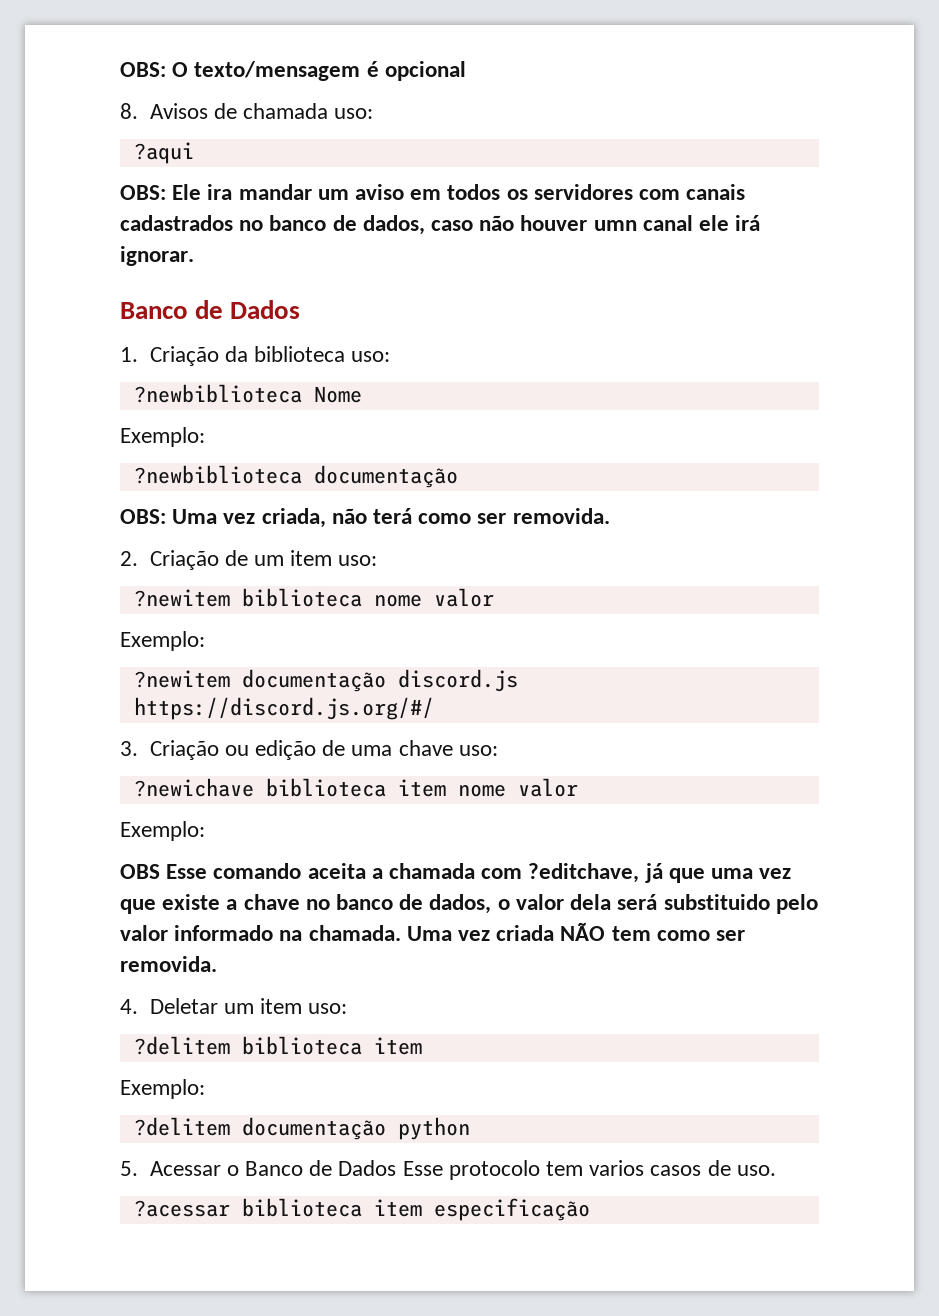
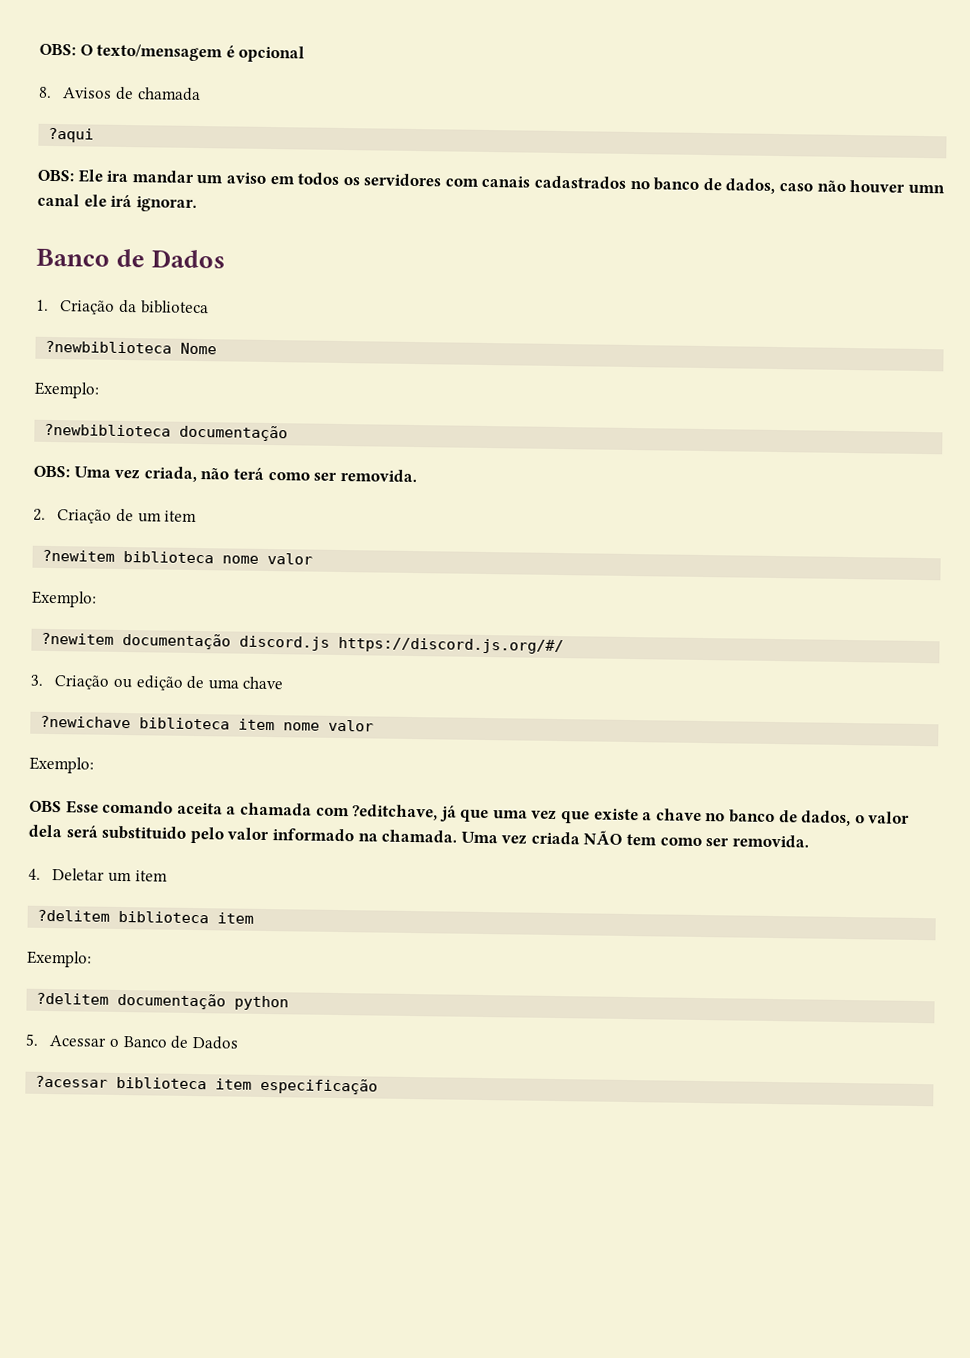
- 8. Avisos de chamada uso:
+ 8. Avisos de chamada
- 1. Criação da biblioteca uso:
+ 1. Criação da biblioteca
- 2. Criação de um item uso:
+ 2. Criação de um item
- 3. Criação ou edição de uma chave uso:
+ 3. Criação ou edição de uma chave
- 4. Deletar um item uso:
+ 4. Deletar um item
- 5. Acessar o Banco de Dados Esse protocolo tem varios casos de uso.
+ 5. Acessar o Banco de Dados

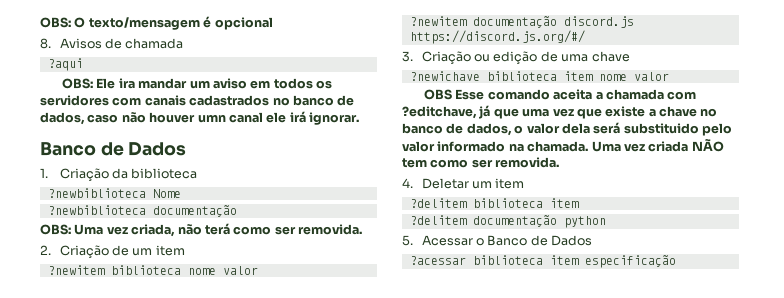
  ?newbiblioteca Nome
- Exemplo:
  ?newitem biblioteca nome valor
- Exemplo:
  ?newichave biblioteca item nome valor
- Exemplo:
  ?delitem biblioteca item
- Exemplo:

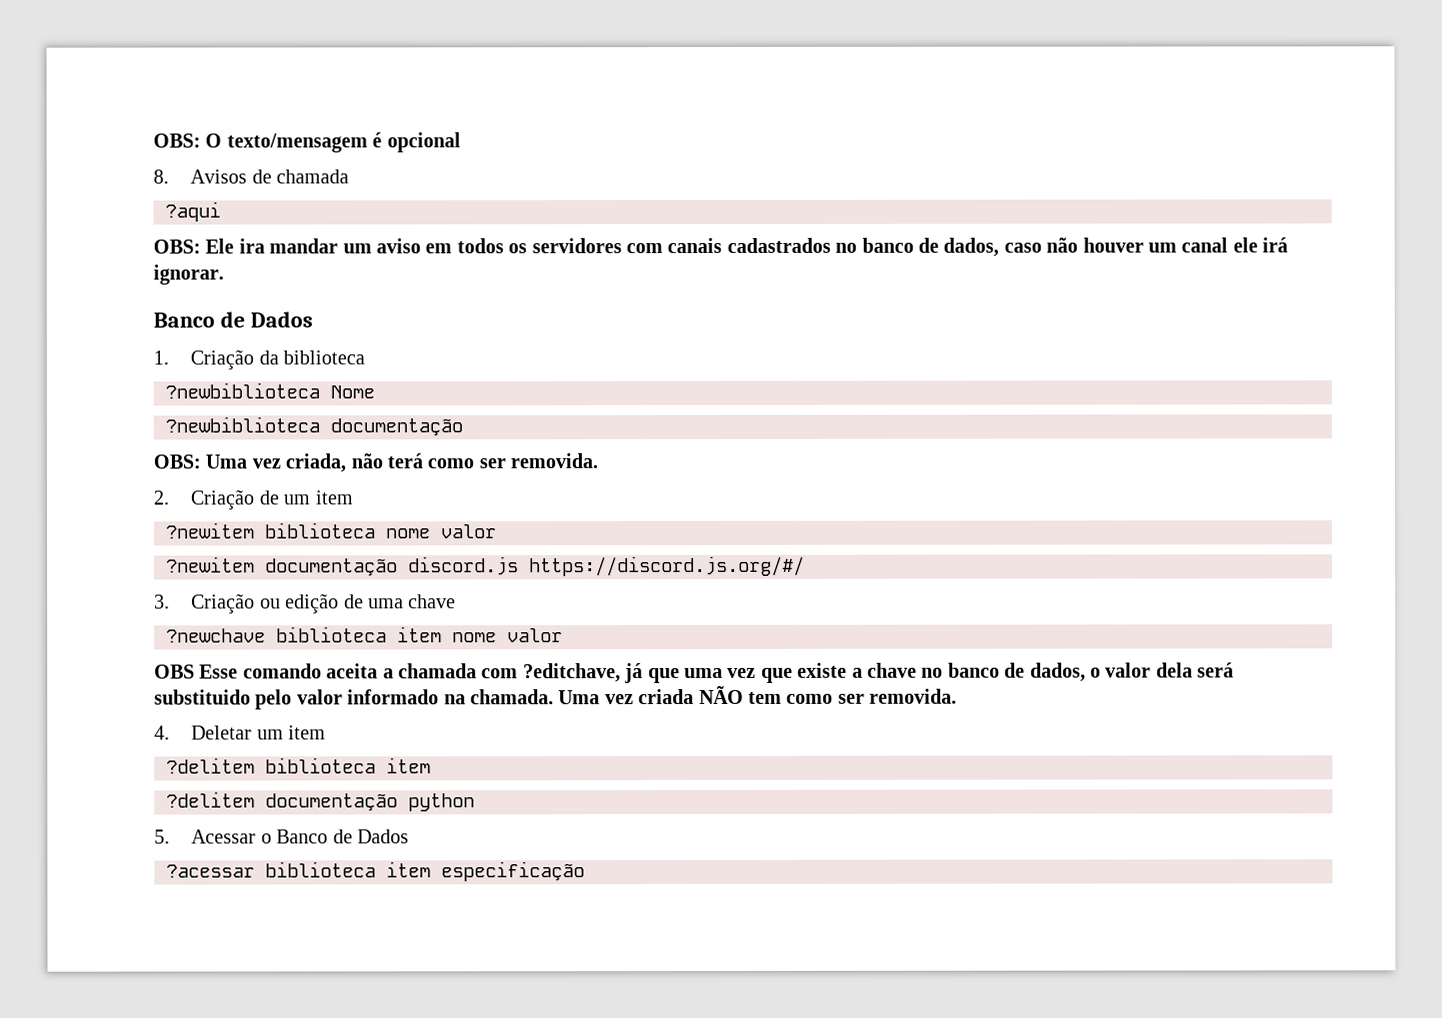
- OBS: Ele ira mandar um aviso em todos os servidores com canais cadastrados no banco de dados, caso não houver umn canal ele irá ignorar.
+ OBS: Ele ira mandar um aviso em todos os servidores com canais cadastrados no banco de dados, caso não houver um canal ele irá ignorar.
- ?newichave biblioteca item nome valor
+ ?newchave biblioteca item nome valor

